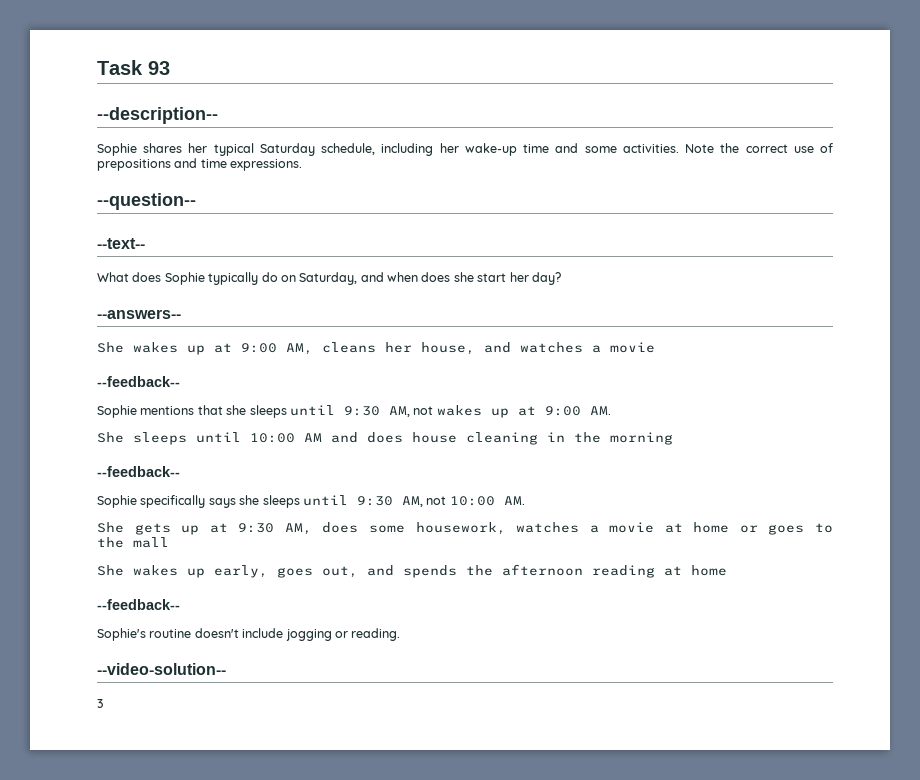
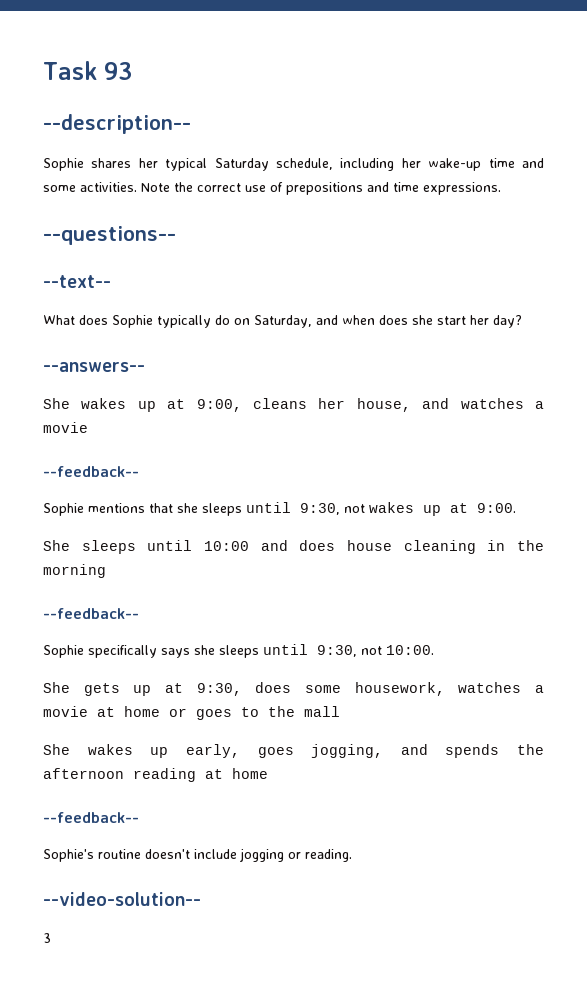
- --question--
+ --questions--
- She wakes up at 9:00 AM, cleans her house, and watches a movie
+ She wakes up at 9:00, cleans her house, and watches a movie
- Sophie mentions that she sleeps until 9:30 AM, not wakes up at 9:00 AM.
+ Sophie mentions that she sleeps until 9:30, not wakes up at 9:00.
- She sleeps until 10:00 AM and does house cleaning in the morning
+ She sleeps until 10:00 and does house cleaning in the morning
- Sophie specifically says she sleeps until 9:30 AM, not 10:00 AM.
+ Sophie specifically says she sleeps until 9:30, not 10:00.
- She gets up at 9:30 AM, does some housework, watches a movie at home or goes to the mall
+ She gets up at 9:30, does some housework, watches a movie at home or goes to the mall
- She wakes up early, goes out, and spends the afternoon reading at home
+ She wakes up early, goes jogging, and spends the afternoon reading at home

